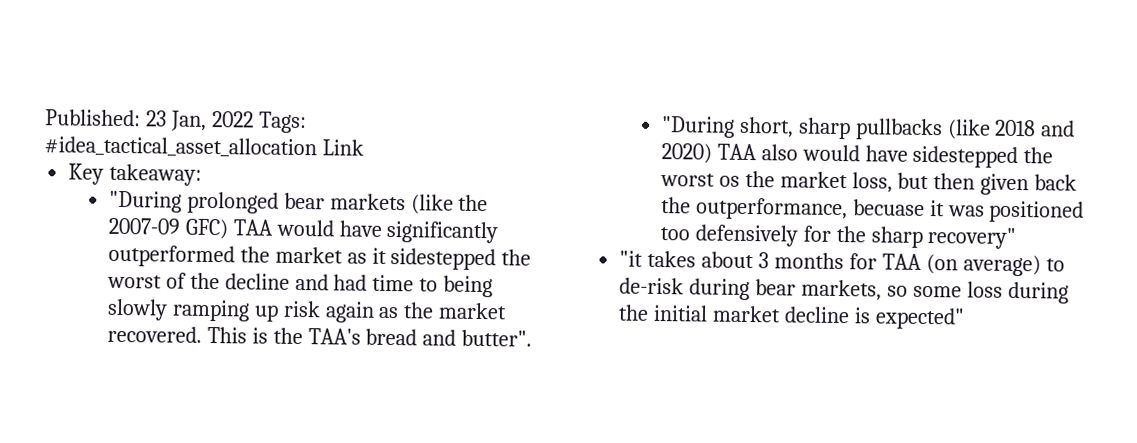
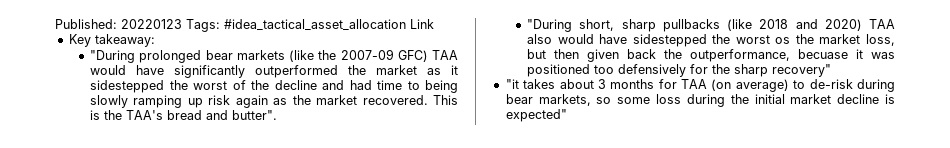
- Published: 23 Jan, 2022 Tags: #idea_tactical_asset_allocation Link
+ Published: 20220123 Tags: #idea_tactical_asset_allocation Link

